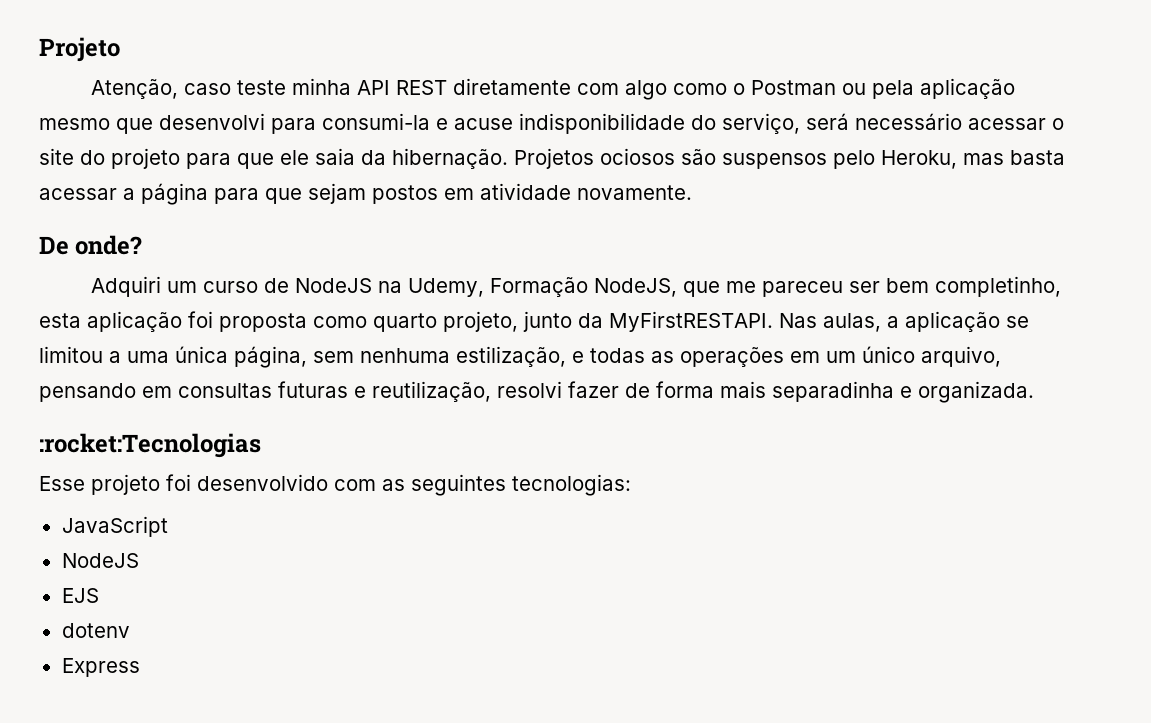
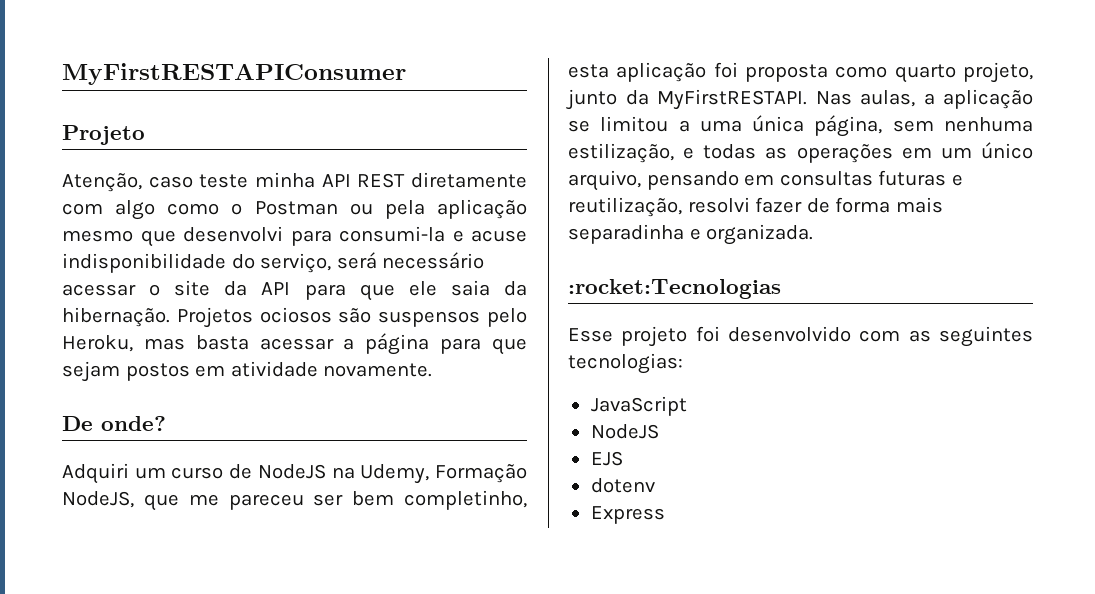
+ MyFirstRESTAPIConsumer
- Atenção, caso teste minha API REST diretamente com algo como o Postman ou pela aplicação mesmo que desenvolvi para consumi-la e acuse indisponibilidade do serviço, será necessário acessar o site do projeto para que ele saia da hibernação.
+ Atenção, caso teste minha API REST diretamente com algo como o Postman ou pela aplicação mesmo que desenvolvi para consumi-la e acuse indisponibilidade do serviço, será necessário acessar o site da API para que ele saia da hibernação.

